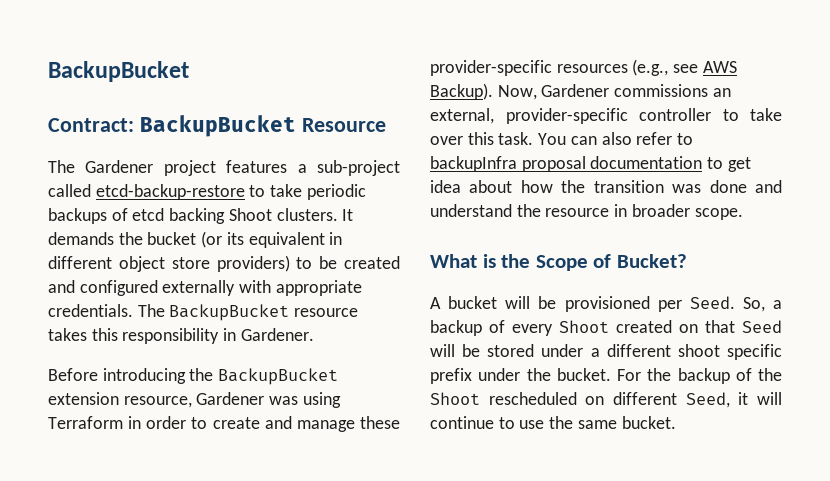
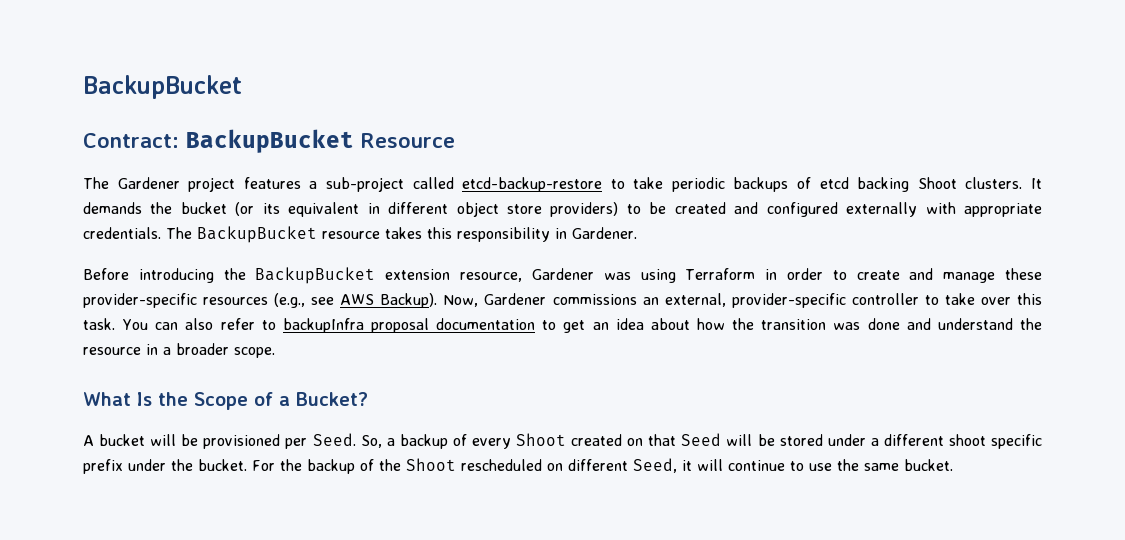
- You can also refer to backupInfra proposal documentation to get idea about how the transition was done and understand the resource in broader scope.
+ You can also refer to backupInfra proposal documentation to get an idea about how the transition was done and understand the resource in a broader scope.
- What is the Scope of Bucket?
+ What Is the Scope of a Bucket?

